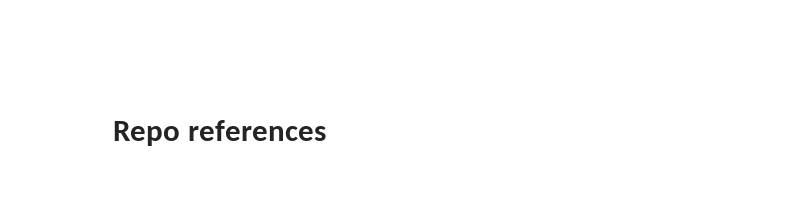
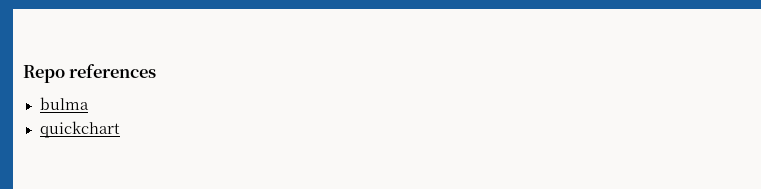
+ bulma
+ quickchart

